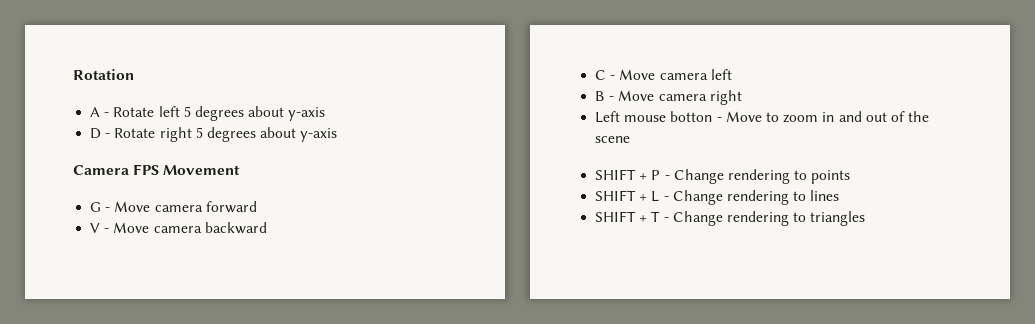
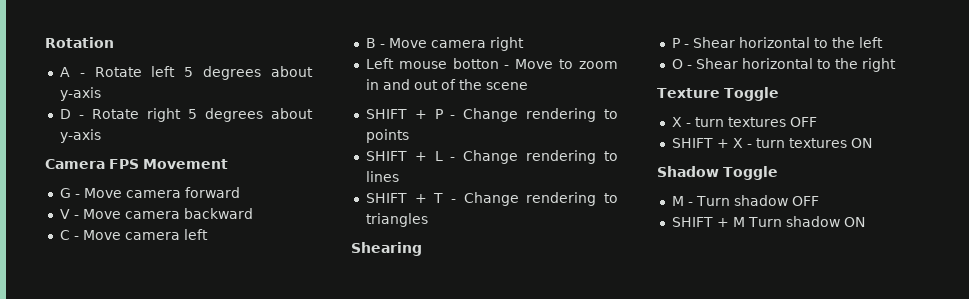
+ Shearing
+ P - Shear horizontal to the left
+ O - Shear horizontal to the right
+ Texture Toggle
+ X - turn textures OFF
+ SHIFT + X - turn textures ON
+ Shadow Toggle
+ M - Turn shadow OFF
+ SHIFT + M Turn shadow ON

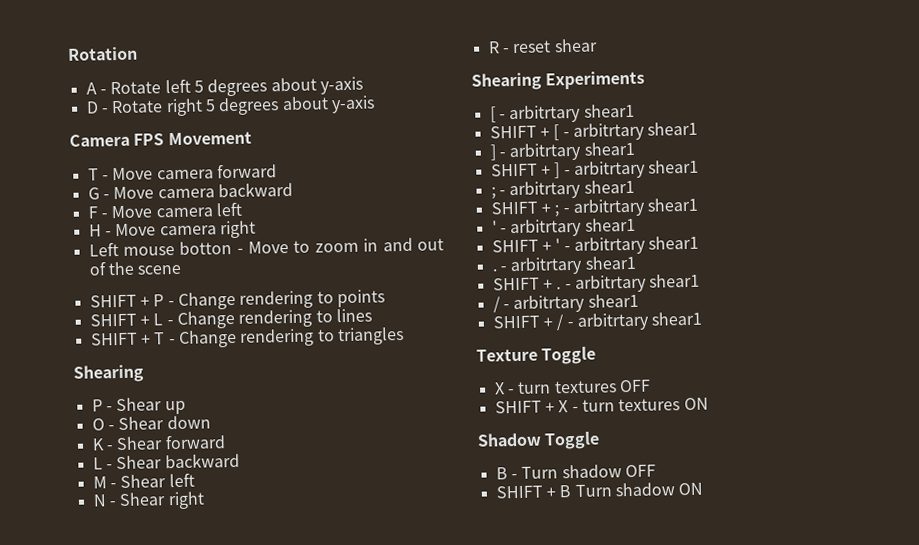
- G - Move camera forward
+ T - Move camera forward
- V - Move camera backward
+ G - Move camera backward
- C - Move camera left
+ F - Move camera left
- B - Move camera right
+ H - Move camera right
- P - Shear horizontal to the left
+ P - Shear up
- O - Shear horizontal to the right
+ O - Shear down
+ K - Shear forward
+ L - Shear backward
+ M - Shear left
+ N - Shear right
+ R - reset shear
+ Shearing Experiments
+ [ - arbitrtary shear1
+ SHIFT + [ - arbitrtary shear1
+ ] - arbitrtary shear1
+ SHIFT + ] - arbitrtary shear1
+ ; - arbitrtary shear1
+ SHIFT + ; - arbitrtary shear1
+ ' - arbitrtary shear1
+ SHIFT + ' - arbitrtary shear1
+ . - arbitrtary shear1
+ SHIFT + . - arbitrtary shear1
+ / - arbitrtary shear1
+ SHIFT + / - arbitrtary shear1
- M - Turn shadow OFF
+ B - Turn shadow OFF
- SHIFT + M Turn shadow ON
+ SHIFT + B Turn shadow ON

